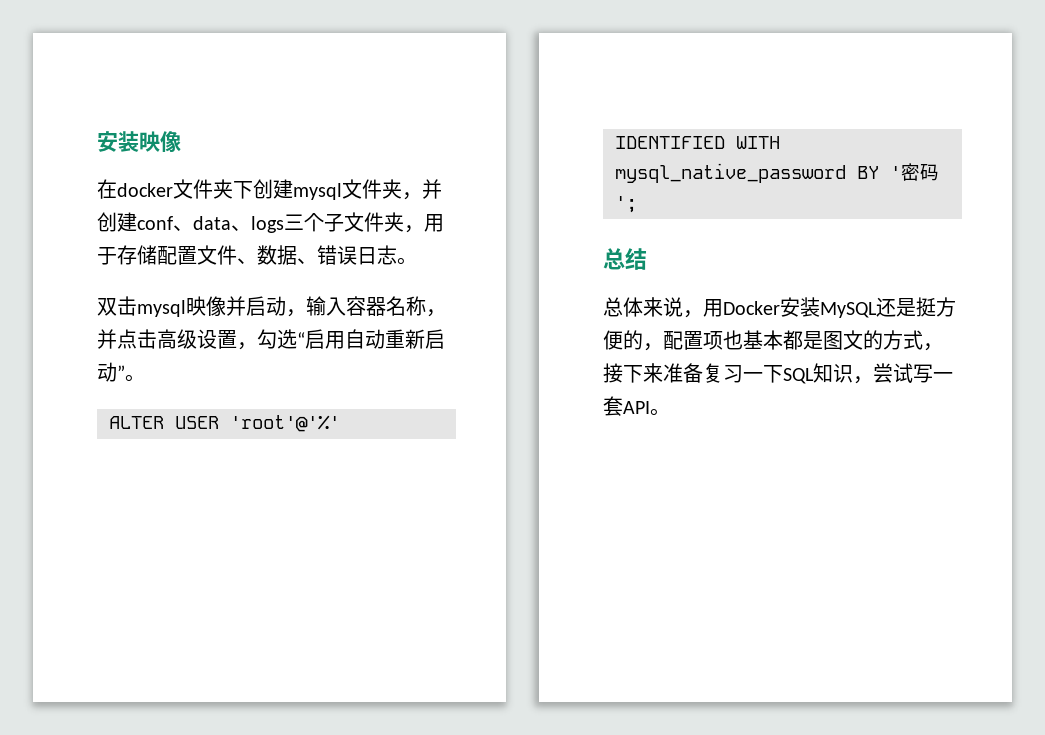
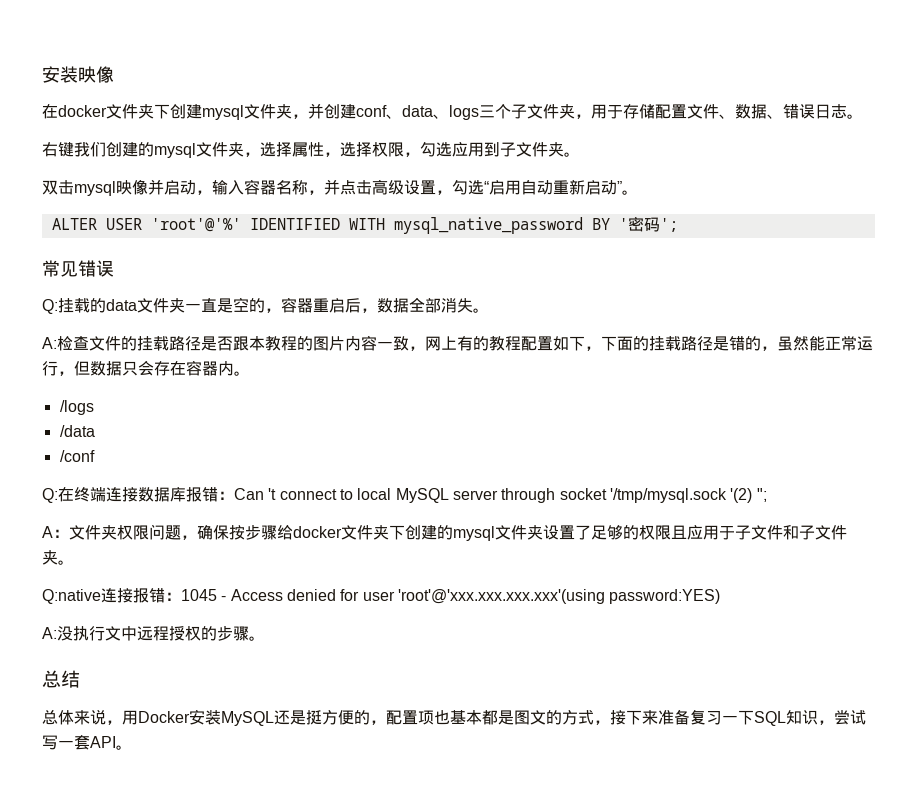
+ 右键我们创建的mysql文件夹，选择属性，选择权限，勾选应用到子文件夹。
+ 常见错误
+ Q:挂载的data文件夹一直是空的，容器重启后，数据全部消失。
+ A:检查文件的挂载路径是否跟本教程的图片内容一致，网上有的教程配置如下，下面的挂载路径是错的，虽然能正常运行，但数据只会存在容器内。
+ /logs
+ /data
+ /conf
+ Q:在终端连接数据库报错：Can 't connect to local MySQL server through socket '/tmp/mysql.sock '(2) ";
+ A：文件夹权限问题，确保按步骤给docker文件夹下创建的mysql文件夹设置了足够的权限且应用于子文件和子文件夹。
+ Q:native连接报错：1045 - Access denied for user 'root'@'xxx.xxx.xxx.xxx'(using password:YES)
+ A:没执行文中远程授权的步骤。

